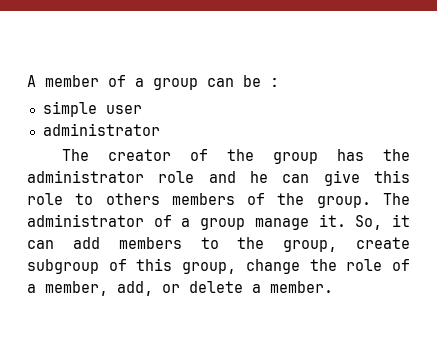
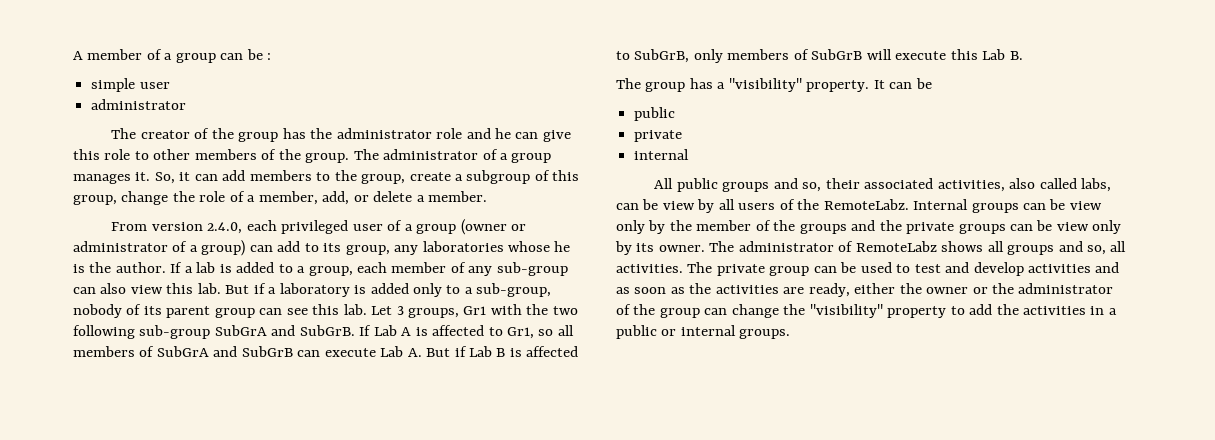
- The creator of the group has the administrator role and he can give this role to others members of the group.
+ The creator of the group has the administrator role and he can give this role to other members of the group.
- The administrator of a group manage it.
+ The administrator of a group manages it.
- So, it can add members to the group, create subgroup of this group, change the role of a member, add, or delete a member.
+ So, it can add members to the group, create a subgroup of this group, change the role of a member, add, or delete a member.
+ From version 2.4.0, each privileged user of a group (owner or administrator of a group) can add to its group, any laboratories whose he is the author. If a lab is added to a group, each member of any sub-group can also view this lab. But if a laboratory is added only to a sub-group, nobody of its parent group can see this lab. Let 3 groups, Gr1 with the two following sub-group SubGrA and SubGrB. If Lab A is affected to Gr1, so all members of SubGrA and SubGrB can execute Lab A. But if Lab B is affected to SubGrB, only members of SubGrB will execute this Lab B.
+ The group has a "visibility" property. It can be
+ public
+ private
+ internal
+ All public groups and so, their associated activities, also called labs, can be view by all users of the RemoteLabz. Internal groups can be view only by the member of the groups and the private groups can be view only by its owner. The administrator of RemoteLabz shows all groups and so, all activities. The private group can be used to test and develop activities and as soon as the activities are ready, either the owner or the administrator of the group can change the "visibility" property to add the activities in a public or internal groups.

